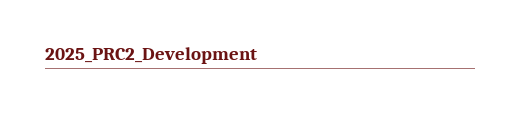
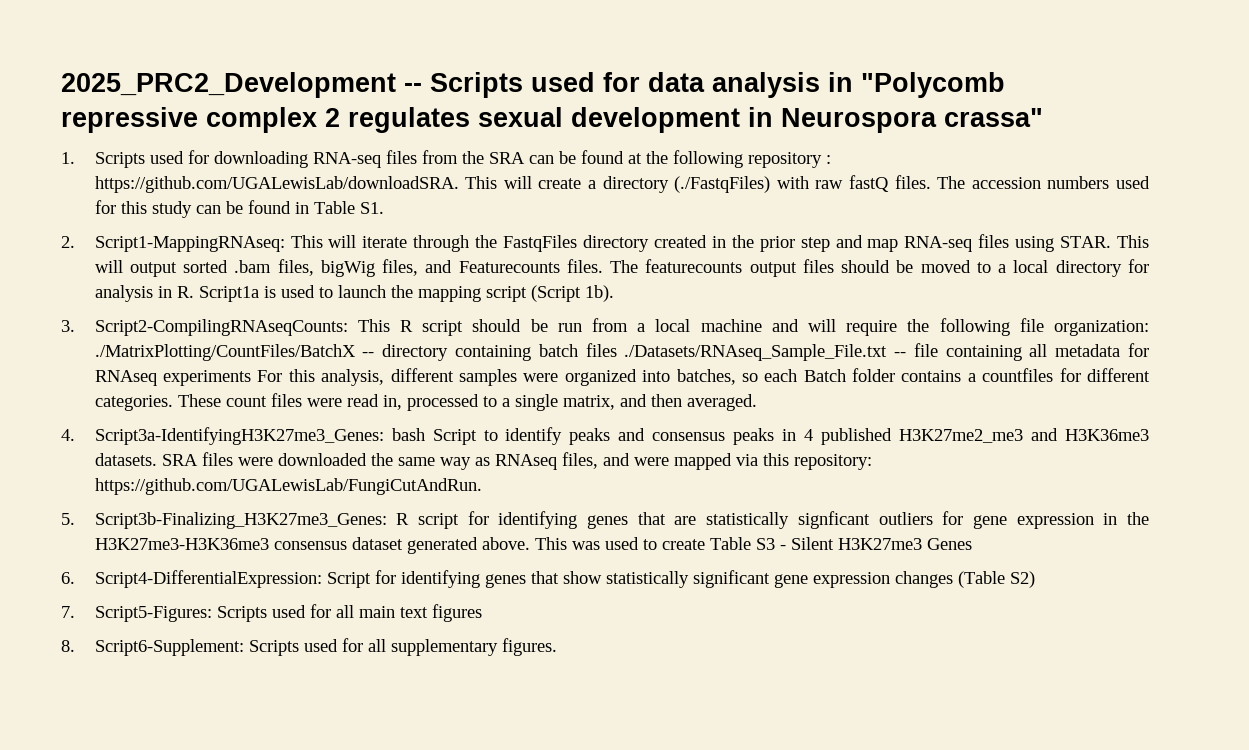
- 2025_PRC2_Development
+ 2025_PRC2_Development -- Scripts used for data analysis in "Polycomb repressive complex 2 regulates sexual development in Neurospora crassa"
+ 1. Scripts used for downloading RNA-seq files from the SRA can be found at the following repository : https://github.com/UGALewisLab/downloadSRA. This will create a directory (./FastqFiles) with raw fastQ files. The accession numbers used for this study can be found in Table S1.
+ 2. Script1-MappingRNAseq: This will iterate through the FastqFiles directory created in the prior step and map RNA-seq files using STAR. This will output sorted .bam files, bigWig files, and Featurecounts files. The featurecounts output files should be moved to a local directory for analysis in R. Script1a is used to launch the mapping script (Script 1b).
+ 3. Script2-CompilingRNAseqCounts: This R script should be run from a local machine and will require the following file organization: ./MatrixPlotting/CountFiles/BatchX -- directory containing batch files ./Datasets/RNAseq_Sample_File.txt -- file containing all metadata for RNAseq experiments For this analysis, different samples were organized into batches, so each Batch folder contains a countfiles for different categories. These count files were read in, processed to a single matrix, and then averaged.
+ 4. Script3a-IdentifyingH3K27me3_Genes: bash Script to identify peaks and consensus peaks in 4 published H3K27me2_me3 and H3K36me3 datasets. SRA files were downloaded the same way as RNAseq files, and were mapped via this repository: https://github.com/UGALewisLab/FungiCutAndRun.
+ 5. Script3b-Finalizing_H3K27me3_Genes: R script for identifying genes that are statistically signficant outliers for gene expression in the H3K27me3-H3K36me3 consensus dataset generated above. This was used to create Table S3 - Silent H3K27me3 Genes
+ 6. Script4-DifferentialExpression: Script for identifying genes that show statistically significant gene expression changes (Table S2)
+ 7. Script5-Figures: Scripts used for all main text figures
+ 8. Script6-Supplement: Scripts used for all supplementary figures.

